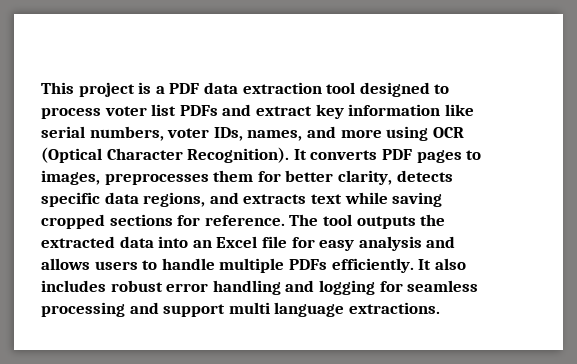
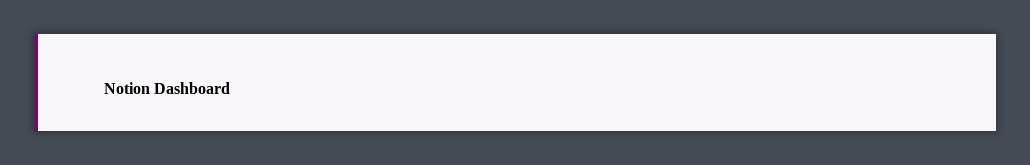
- This project is a PDF data extraction tool designed to process voter list PDFs and extract key information like serial numbers, voter IDs, names, and more using OCR (Optical Character Recognition). It converts PDF pages to images, preprocesses them for better clarity, detects specific data regions, and extracts text while saving cropped sections for reference. The tool outputs the extracted data into an Excel file for easy analysis and allows users to handle multiple PDFs efficiently. It also includes robust error handling and logging for seamless processing and support multi language extractions.
+ Notion Dashboard

